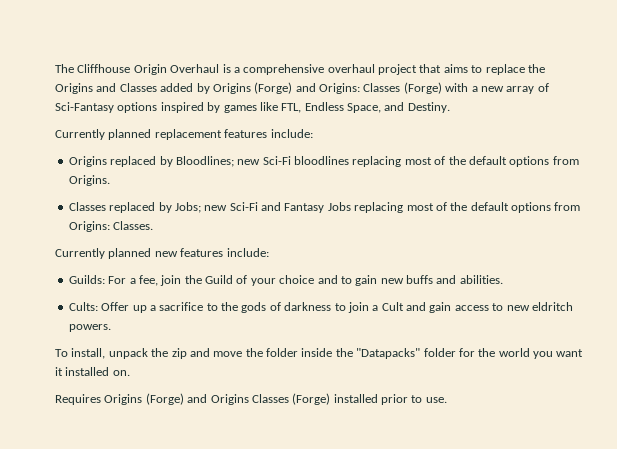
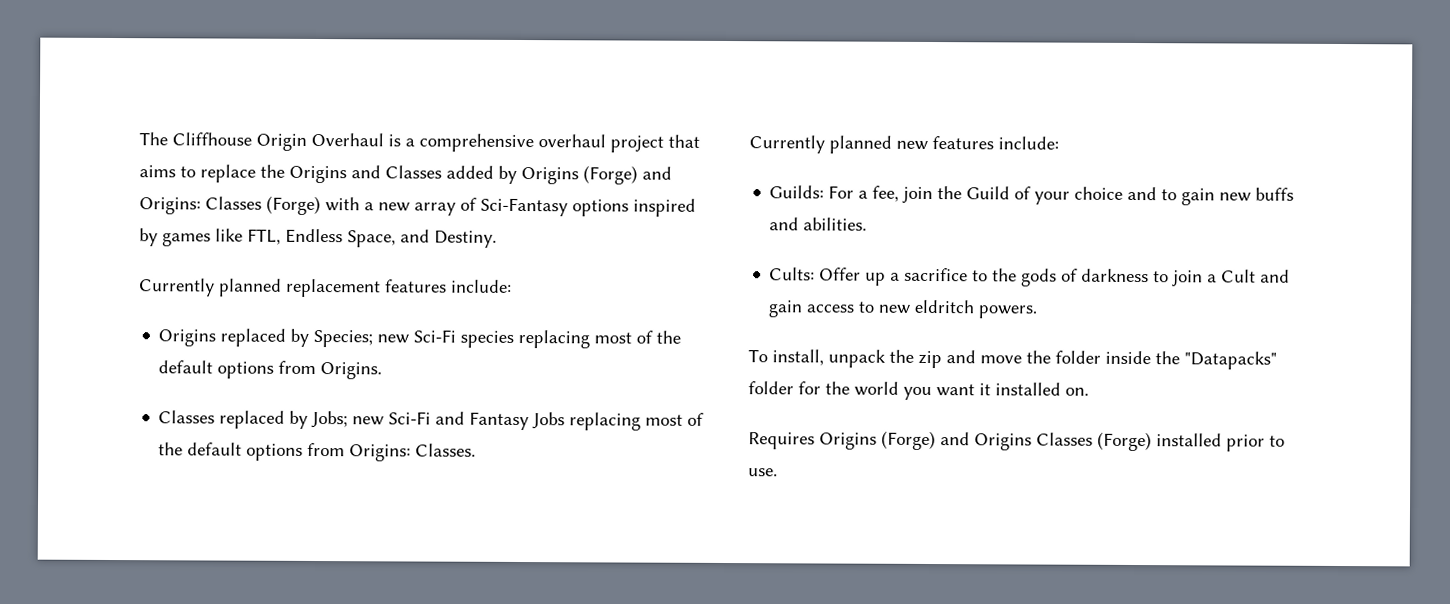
- Origins replaced by Bloodlines; new Sci-Fi bloodlines replacing most of the default options from Origins.
+ Origins replaced by Species; new Sci-Fi species replacing most of the default options from Origins.

